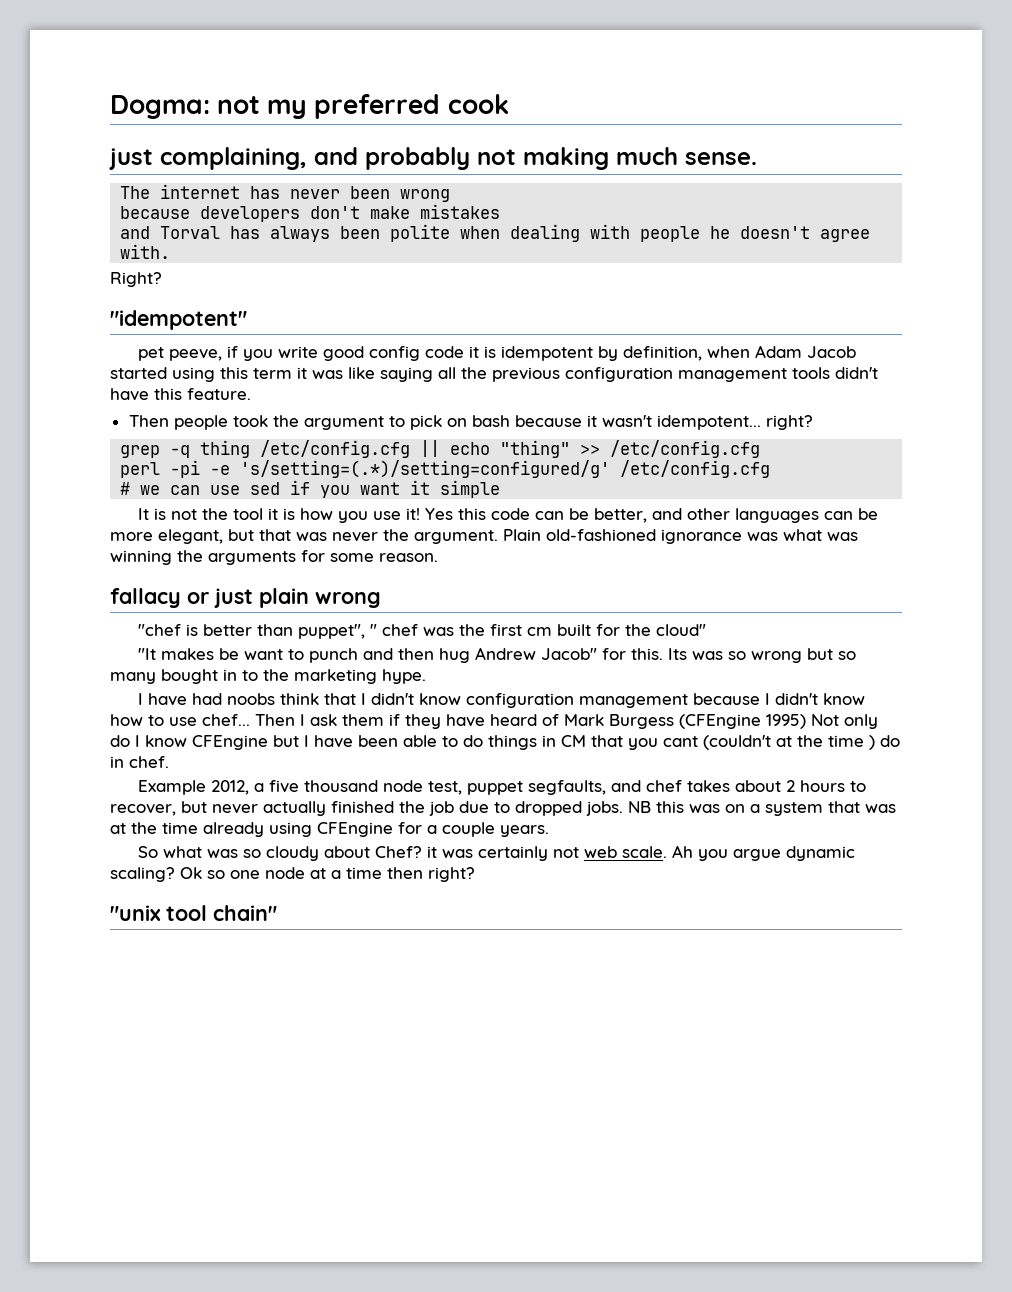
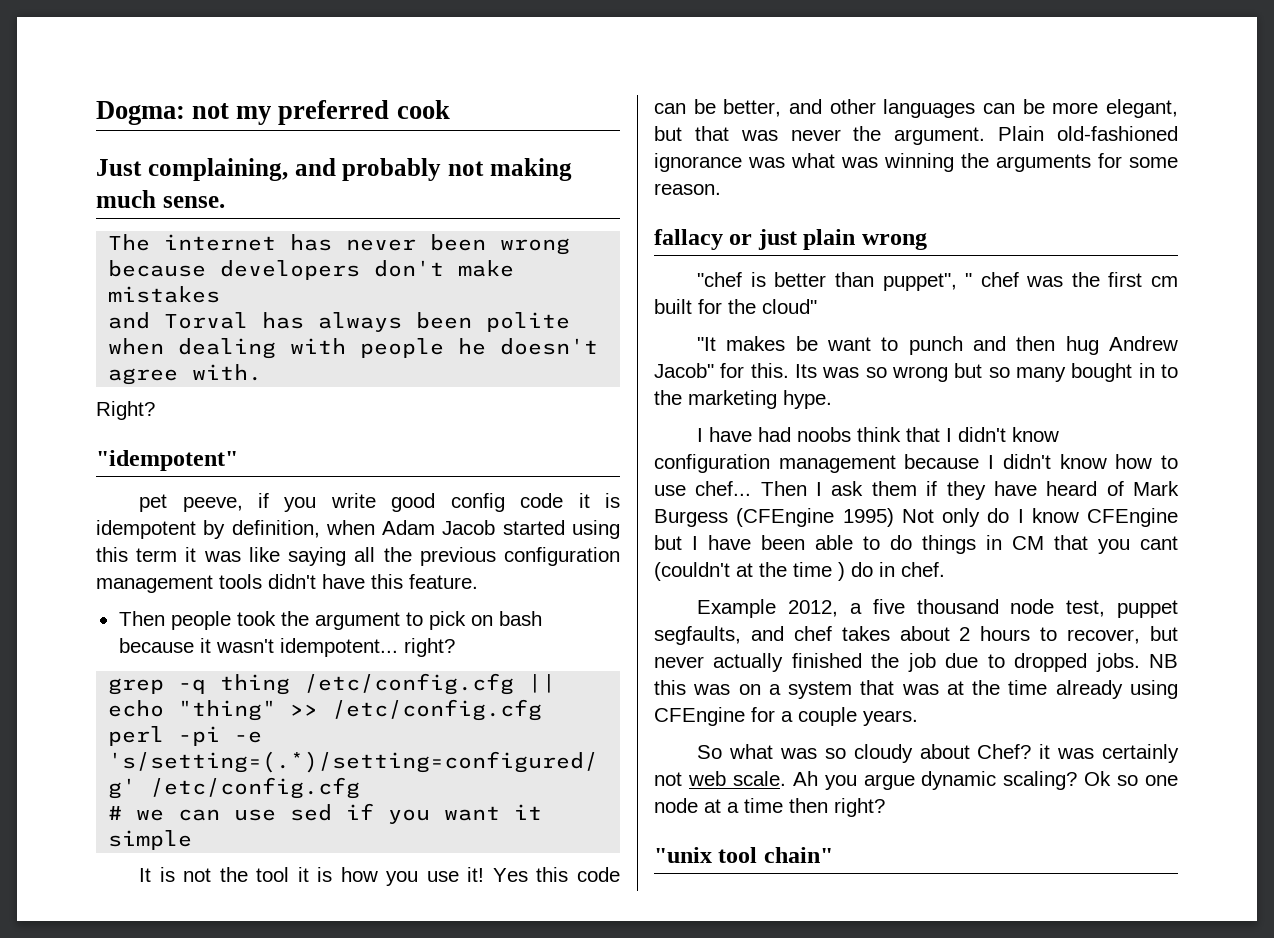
- just complaining, and probably not making much sense.
+ Just complaining, and probably not making much sense.

